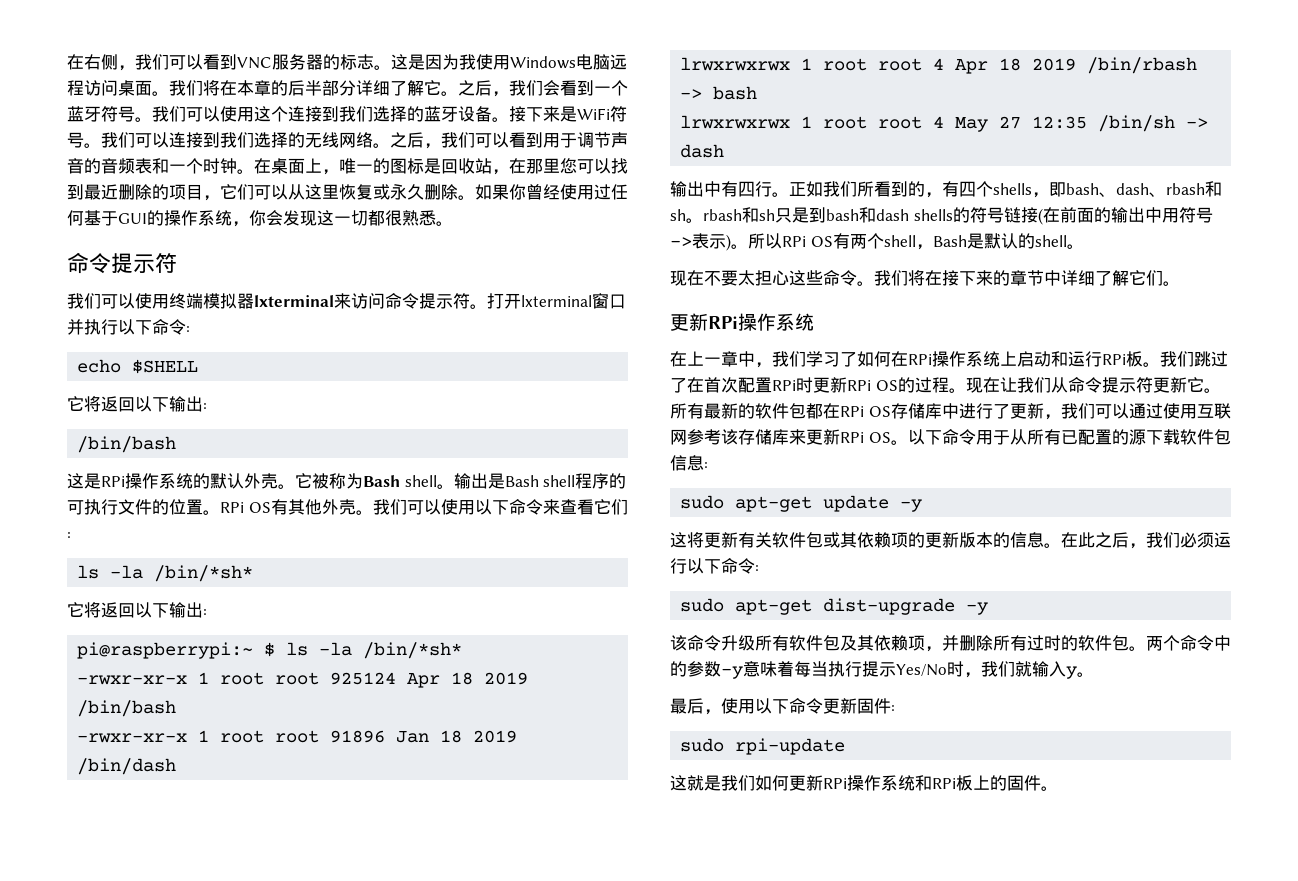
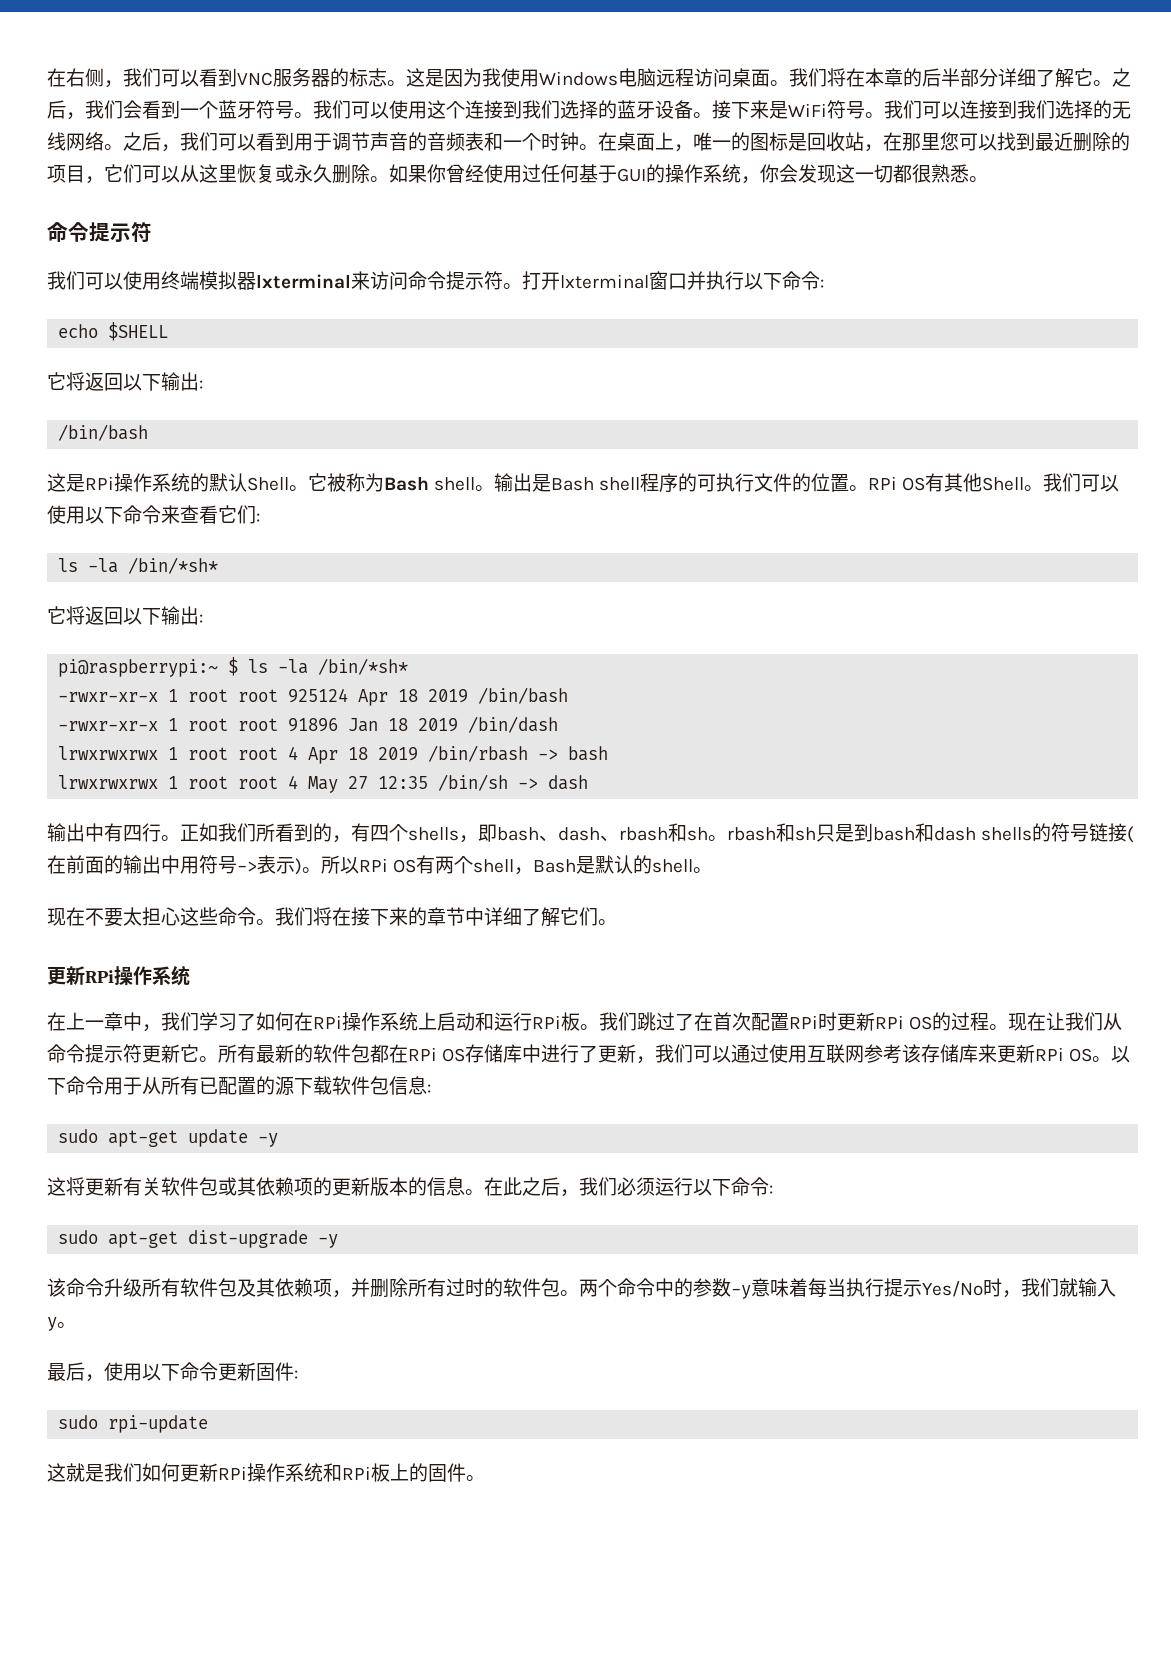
- 这是RPi操作系统的默认外壳。
+ 这是RPi操作系统的默认Shell。
- RPi OS有其他外壳。
+ RPi OS有其他Shell。

